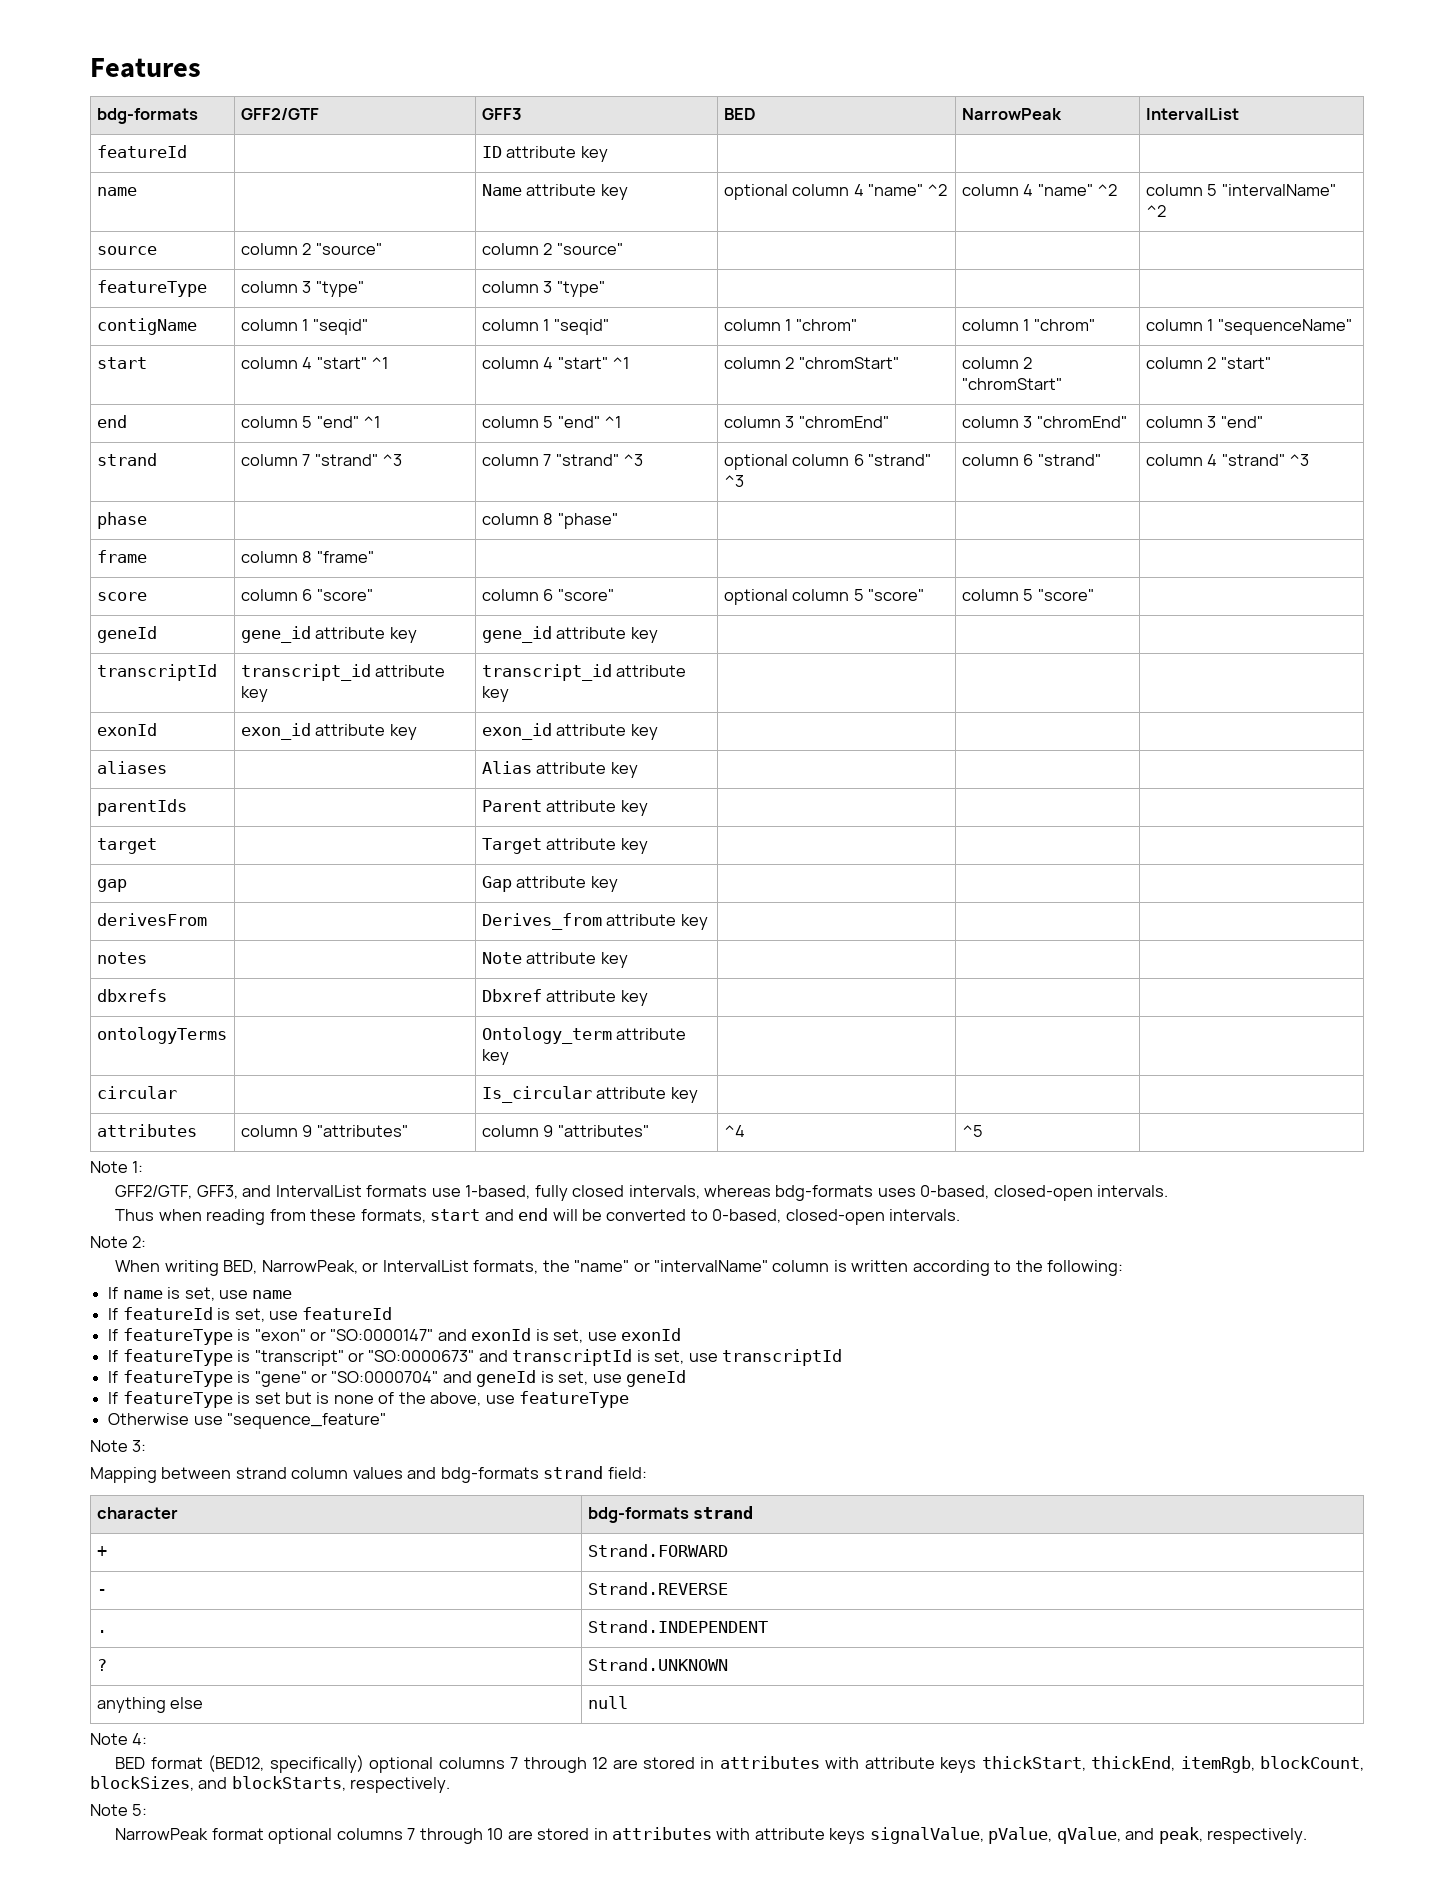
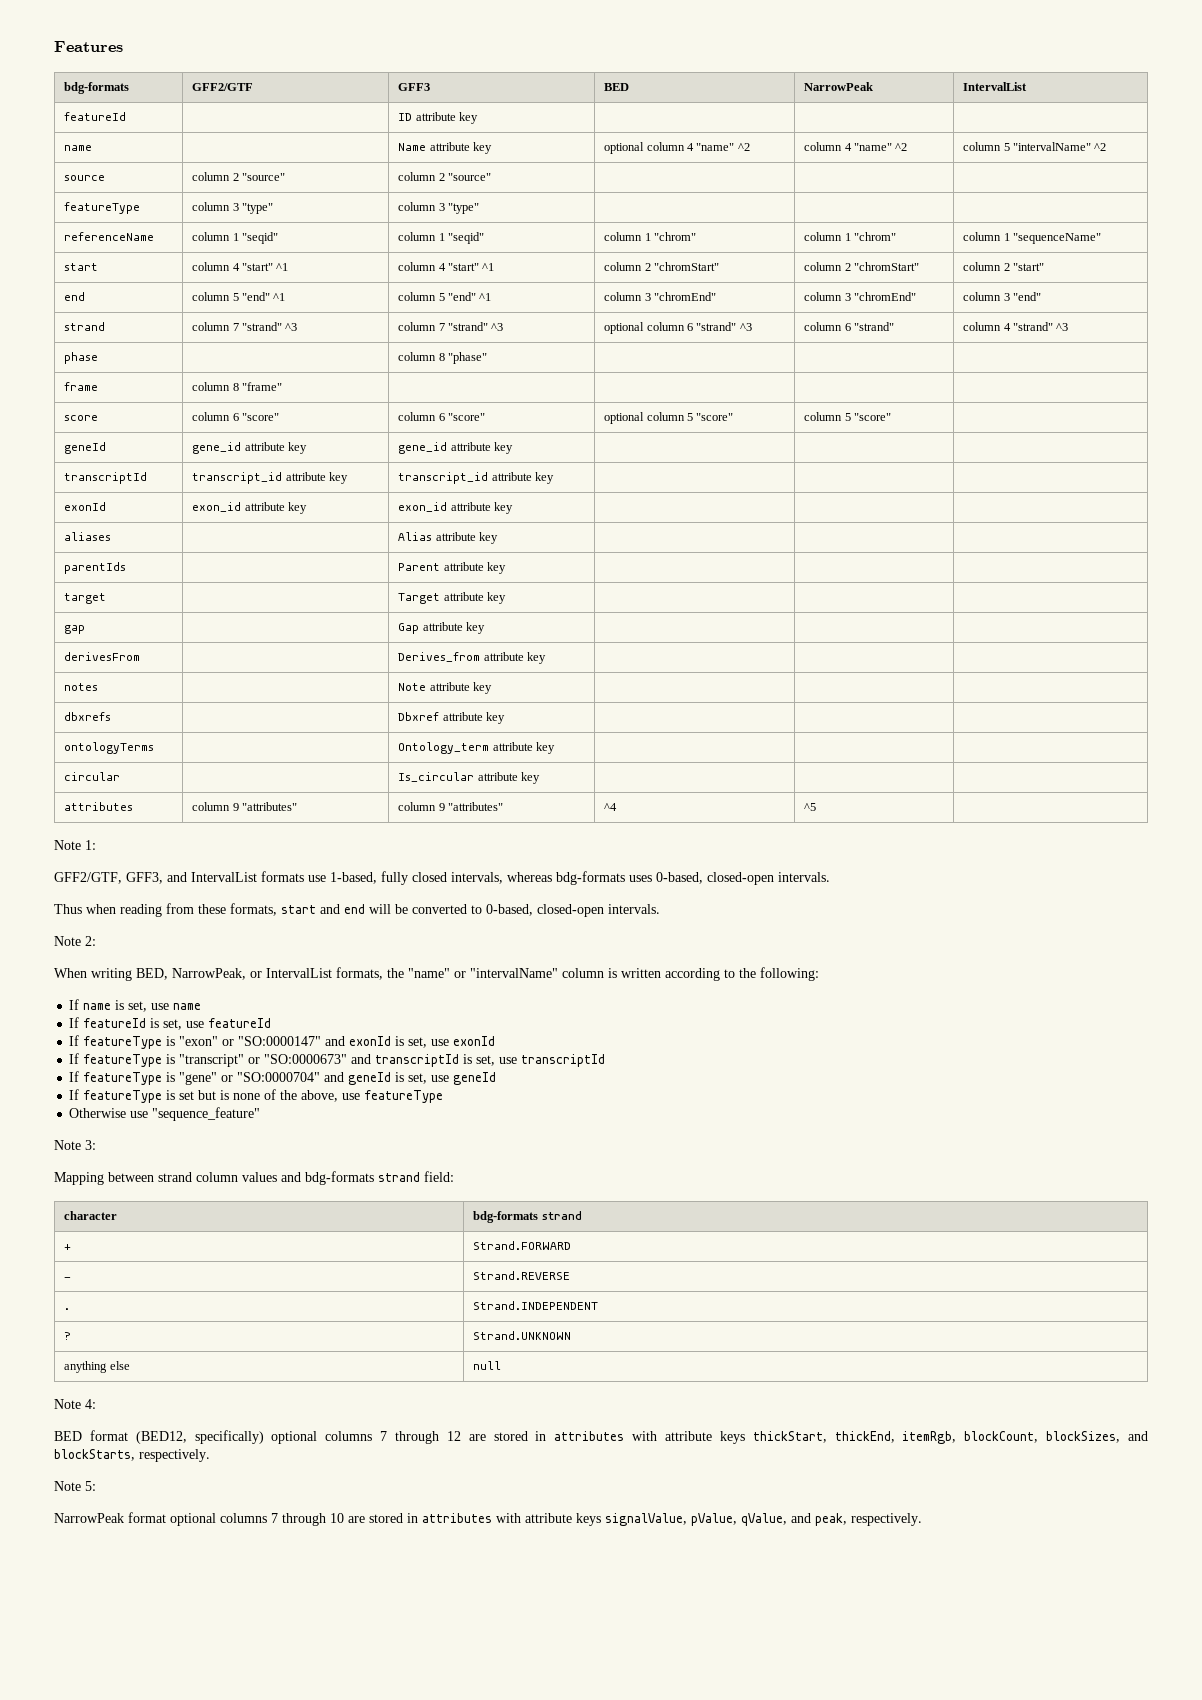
- contigName | column 1 "seqid" | column 1 "seqid" | column 1 "chrom" | column 1 "chrom" | column 1 "sequenceName"
+ referenceName | column 1 "seqid" | column 1 "seqid" | column 1 "chrom" | column 1 "chrom" | column 1 "sequenceName"

